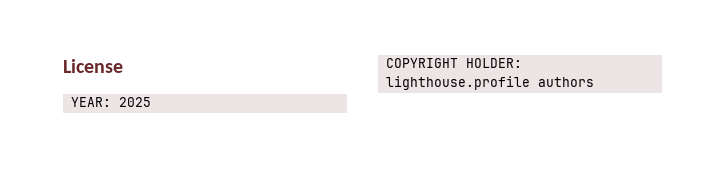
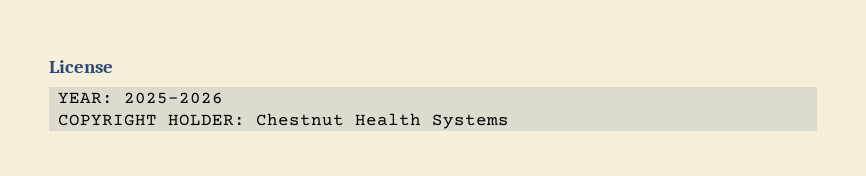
- YEAR: 2025
+ YEAR: 2025-2026
- COPYRIGHT HOLDER: lighthouse.profile authors
+ COPYRIGHT HOLDER: Chestnut Health Systems

